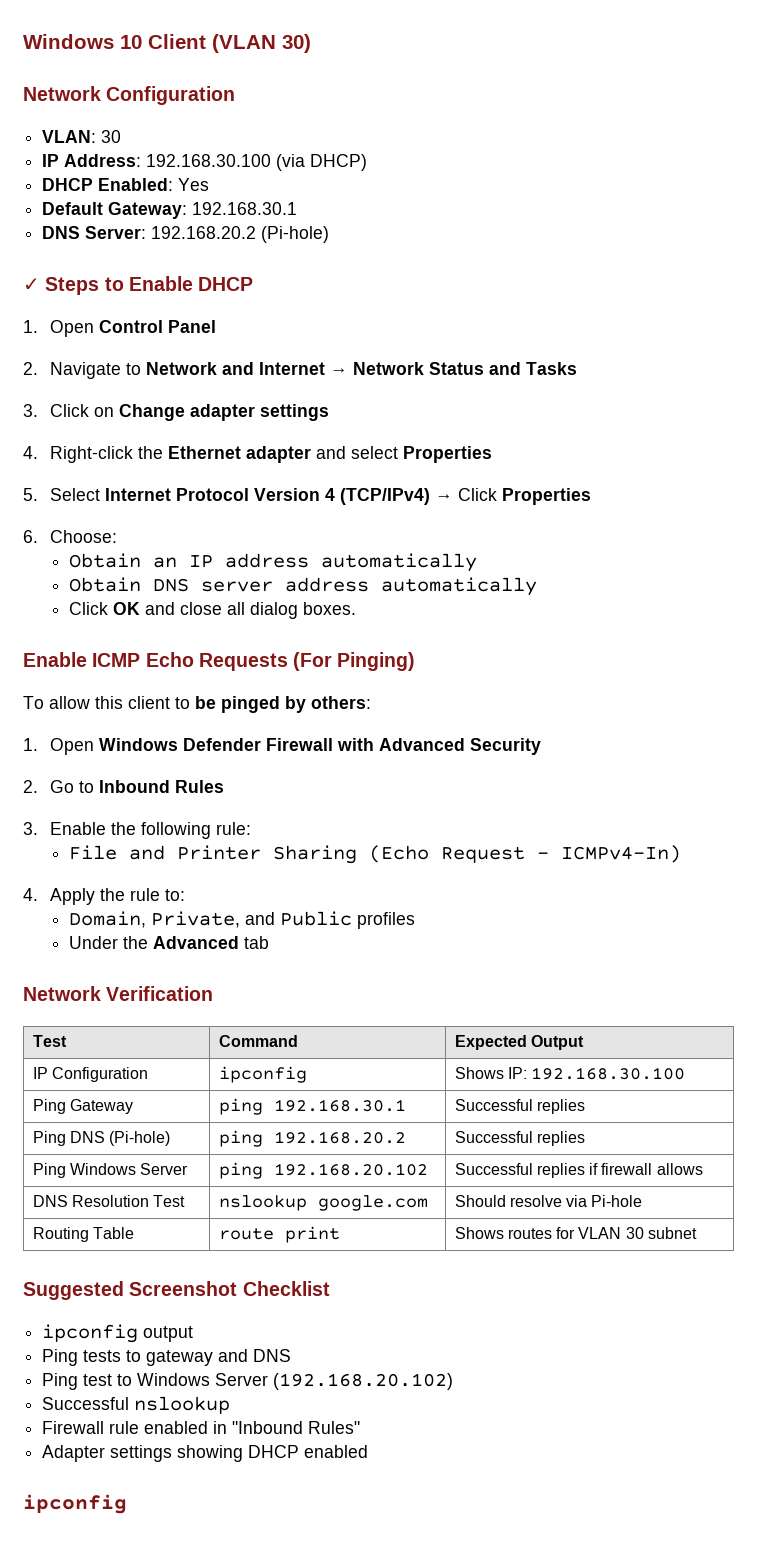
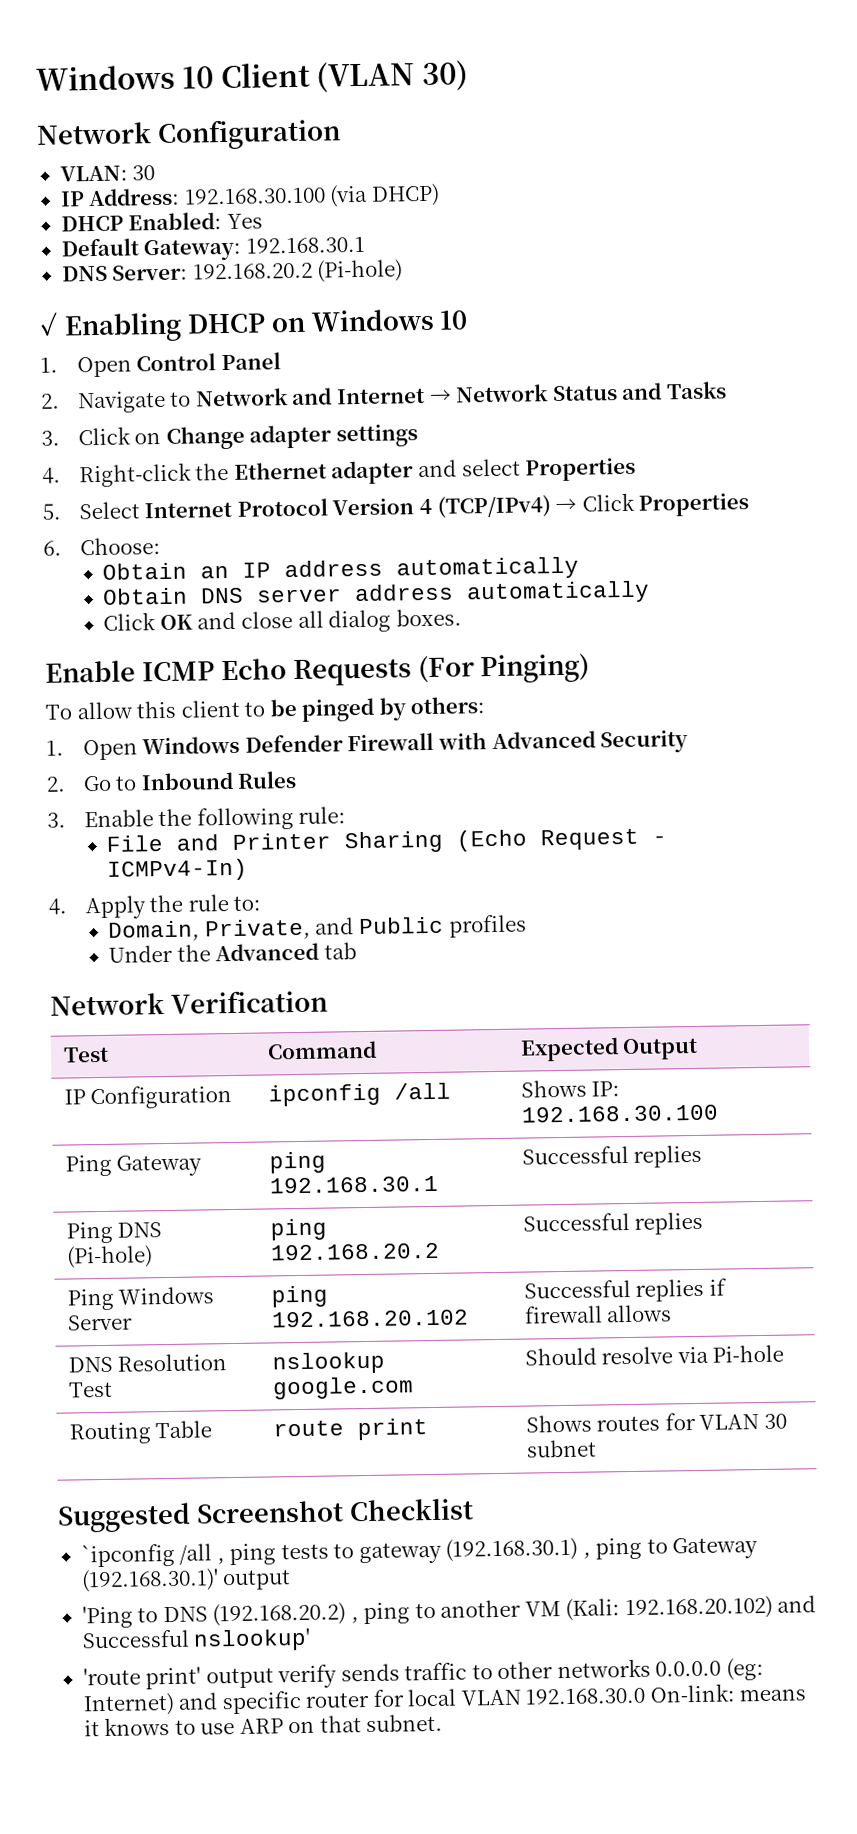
- ✓ Steps to Enable DHCP
+ ✓ Enabling DHCP on Windows 10
- IP Configuration | ipconfig | Shows IP: 192.168.30.100
+ IP Configuration | ipconfig /all | Shows IP: 192.168.30.100
- ipconfig output
- Ping tests to gateway and DNS
- Ping test to Windows Server (192.168.20.102)
- Successful nslookup
- Firewall rule enabled in "Inbound Rules"
- Adapter settings showing DHCP enabled
- ipconfig
+ `ipconfig /all , ping tests to gateway (192.168.30.1) , ping to Gateway (192.168.30.1)' output
+ 'Ping to DNS (192.168.20.2) , ping to another VM (Kali: 192.168.20.102) and Successful nslookup'
+ 'route print' output verify sends traffic to other networks 0.0.0.0 (eg: Internet) and specific router for local VLAN 192.168.30.0 On-link: means it knows to use ARP on that subnet.

